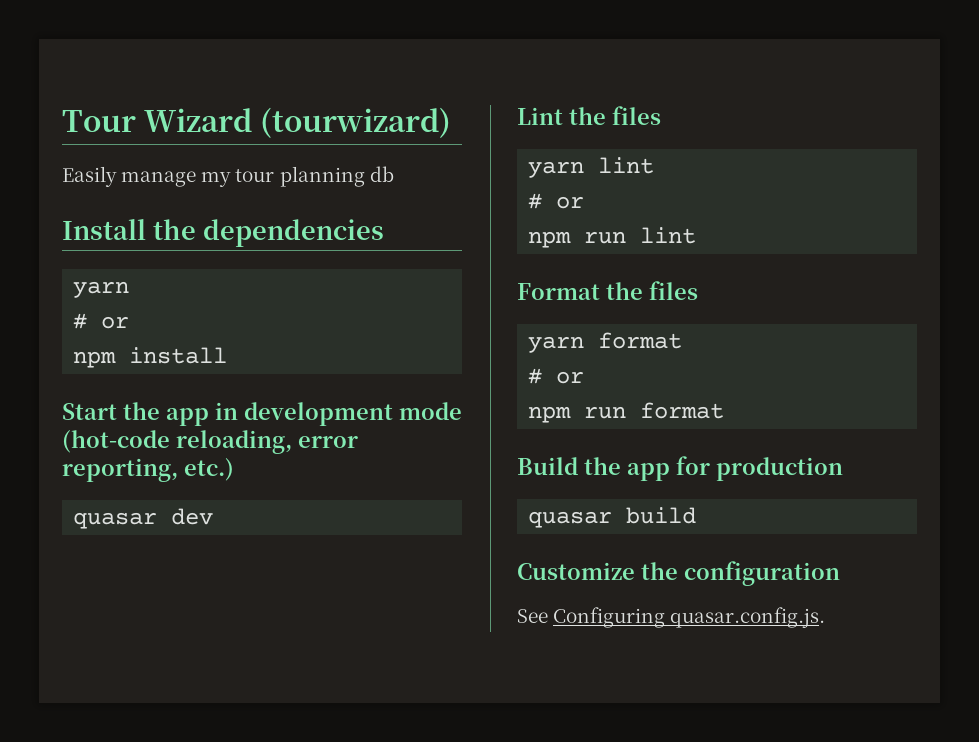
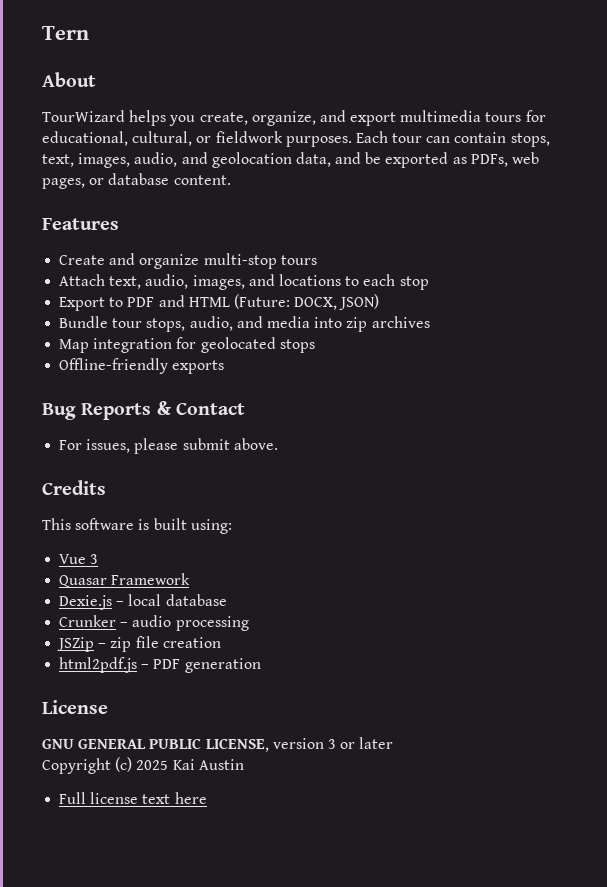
- Tour Wizard (tourwizard)
- Easily manage my tour planning db
- Install the dependencies
- yarn
- # or
- npm install
- Start the app in development mode (hot-code reloading, error reporting, etc.)
- quasar dev
- Lint the files
- yarn lint
- # or
- npm run lint
- Format the files
- yarn format
- # or
- npm run format
- Build the app for production
- quasar build
- Customize the configuration
- See Configuring quasar.config.js.
+ Tern
+ About
+ TourWizard helps you create, organize, and export multimedia tours for educational, cultural, or fieldwork purposes. Each tour can contain stops, text, images, audio, and geolocation data, and be exported as PDFs, web pages, or database content.
+ Features
+ Create and organize multi-stop tours
+ Attach text, audio, images, and locations to each stop
+ Export to PDF and HTML (Future: DOCX, JSON)
+ Bundle tour stops, audio, and media into zip archives
+ Map integration for geolocated stops
+ Offline-friendly exports
+ Bug Reports & Contact
+ For issues, please submit above.
+ Credits
+ This software is built using:
+ Vue 3
+ Quasar Framework
+ Dexie.js – local database
+ Crunker – audio processing
+ JSZip – zip file creation
+ html2pdf.js – PDF generation
+ License
+ GNU GENERAL PUBLIC LICENSE, version 3 or later
+ Copyright (c) 2025 Kai Austin
+ Full license text here

